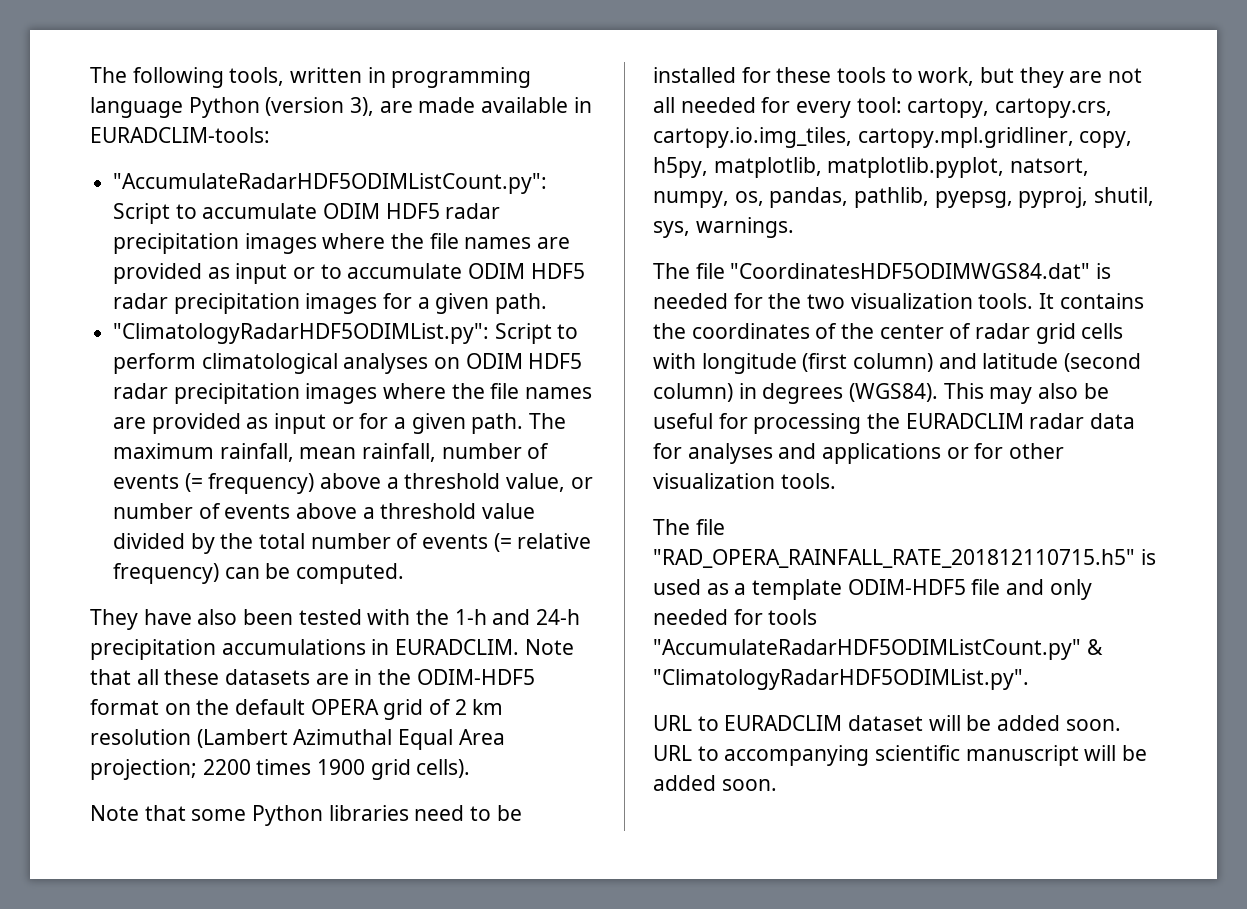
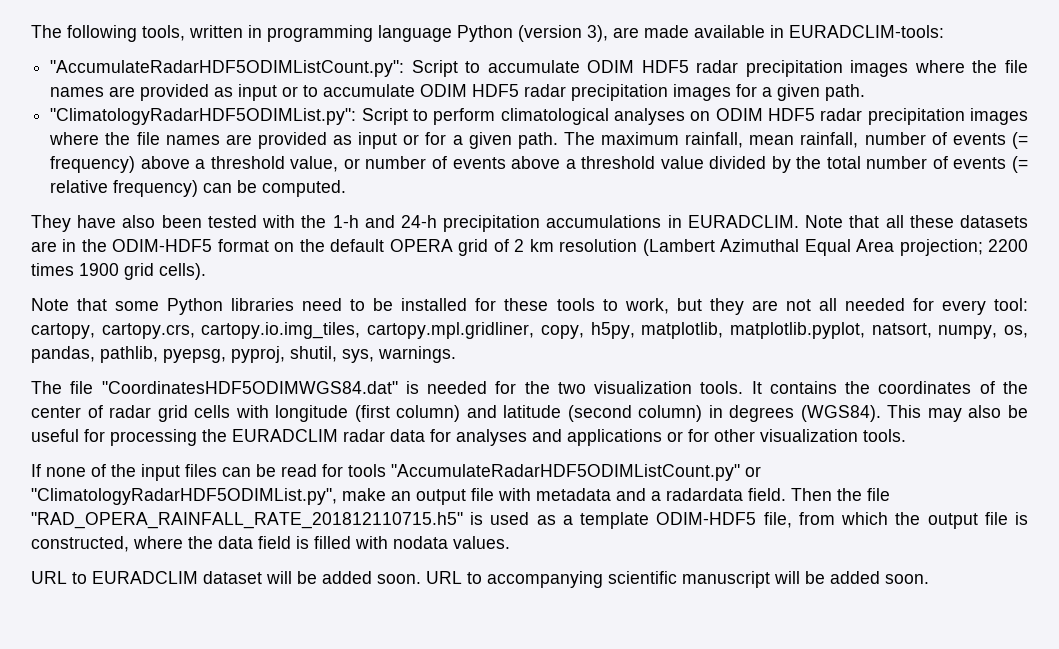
- The file "RAD_OPERA_RAINFALL_RATE_201812110715.h5" is used as a template ODIM-HDF5 file and only needed for tools "AccumulateRadarHDF5ODIMListCount.py" & "ClimatologyRadarHDF5ODIMList.py".
+ If none of the input files can be read for tools "AccumulateRadarHDF5ODIMListCount.py" or "ClimatologyRadarHDF5ODIMList.py", make an output file with metadata and a radardata field. Then the file "RAD_OPERA_RAINFALL_RATE_201812110715.h5" is used as a template ODIM-HDF5 file, from which the output file is constructed, where the data field is filled with nodata values.

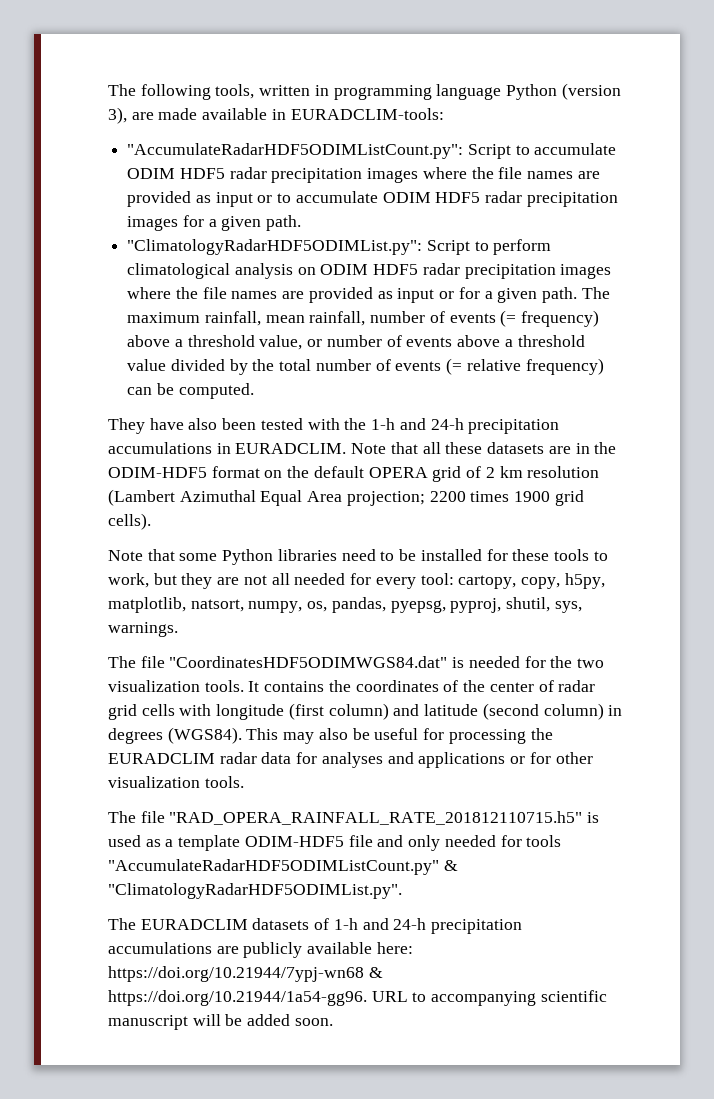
- "ClimatologyRadarHDF5ODIMList.py": Script to perform climatological analyses on ODIM HDF5 radar precipitation images where the file names are provided as input or for a given path.
+ "ClimatologyRadarHDF5ODIMList.py": Script to perform climatological analysis on ODIM HDF5 radar precipitation images where the file names are provided as input or for a given path.
- Note that some Python libraries need to be installed for these tools to work, but they are not all needed for every tool: cartopy, cartopy.crs, cartopy.io.img_tiles, cartopy.mpl.gridliner, copy, h5py, matplotlib, matplotlib.pyplot, natsort, numpy, os, pandas, pathlib, pyepsg, pyproj, shutil, sys, warnings.
+ Note that some Python libraries need to be installed for these tools to work, but they are not all needed for every tool: cartopy, copy, h5py, matplotlib, natsort, numpy, os, pandas, pyepsg, pyproj, shutil, sys, warnings.
- If none of the input files can be read for tools "AccumulateRadarHDF5ODIMListCount.py" or "ClimatologyRadarHDF5ODIMList.py", make an output file with metadata and a radardata field. Then the file "RAD_OPERA_RAINFALL_RATE_201812110715.h5" is used as a template ODIM-HDF5 file, from which the output file is constructed, where the data field is filled with nodata values.
- URL to EURADCLIM dataset will be added soon. URL to accompanying scientific manuscript will be added soon.
+ The file "RAD_OPERA_RAINFALL_RATE_201812110715.h5" is used as a template ODIM-HDF5 file and only needed for tools "AccumulateRadarHDF5ODIMListCount.py" & "ClimatologyRadarHDF5ODIMList.py".
+ The EURADCLIM datasets of 1-h and 24-h precipitation accumulations are publicly available here: https://doi.org/10.21944/7ypj-wn68 & https://doi.org/10.21944/1a54-gg96. URL to accompanying scientific manuscript will be added soon.

